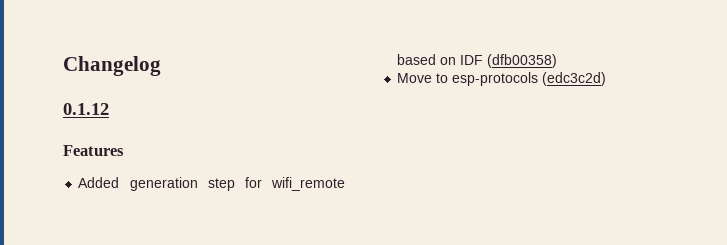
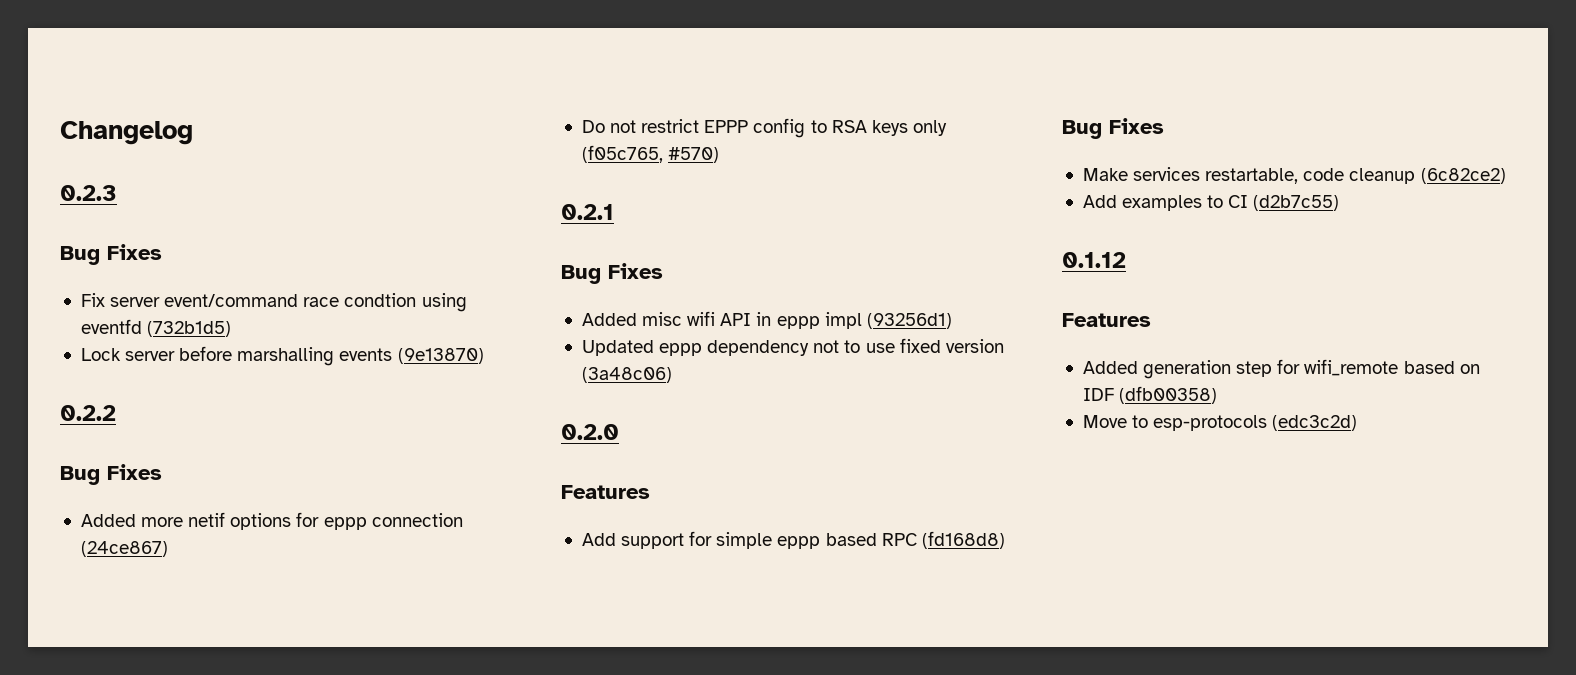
+ 0.2.3
+ Bug Fixes
+ Fix server event/command race condtion using eventfd (732b1d5)
+ Lock server before marshalling events (9e13870)
+ 0.2.2
+ Bug Fixes
+ Added more netif options for eppp connection (24ce867)
+ Do not restrict EPPP config to RSA keys only (f05c765, #570)
+ 0.2.1
+ Bug Fixes
+ Added misc wifi API in eppp impl (93256d1)
+ Updated eppp dependency not to use fixed version (3a48c06)
+ 0.2.0
+ Features
+ Add support for simple eppp based RPC (fd168d8)
+ Bug Fixes
+ Make services restartable, code cleanup (6c82ce2)
+ Add examples to CI (d2b7c55)

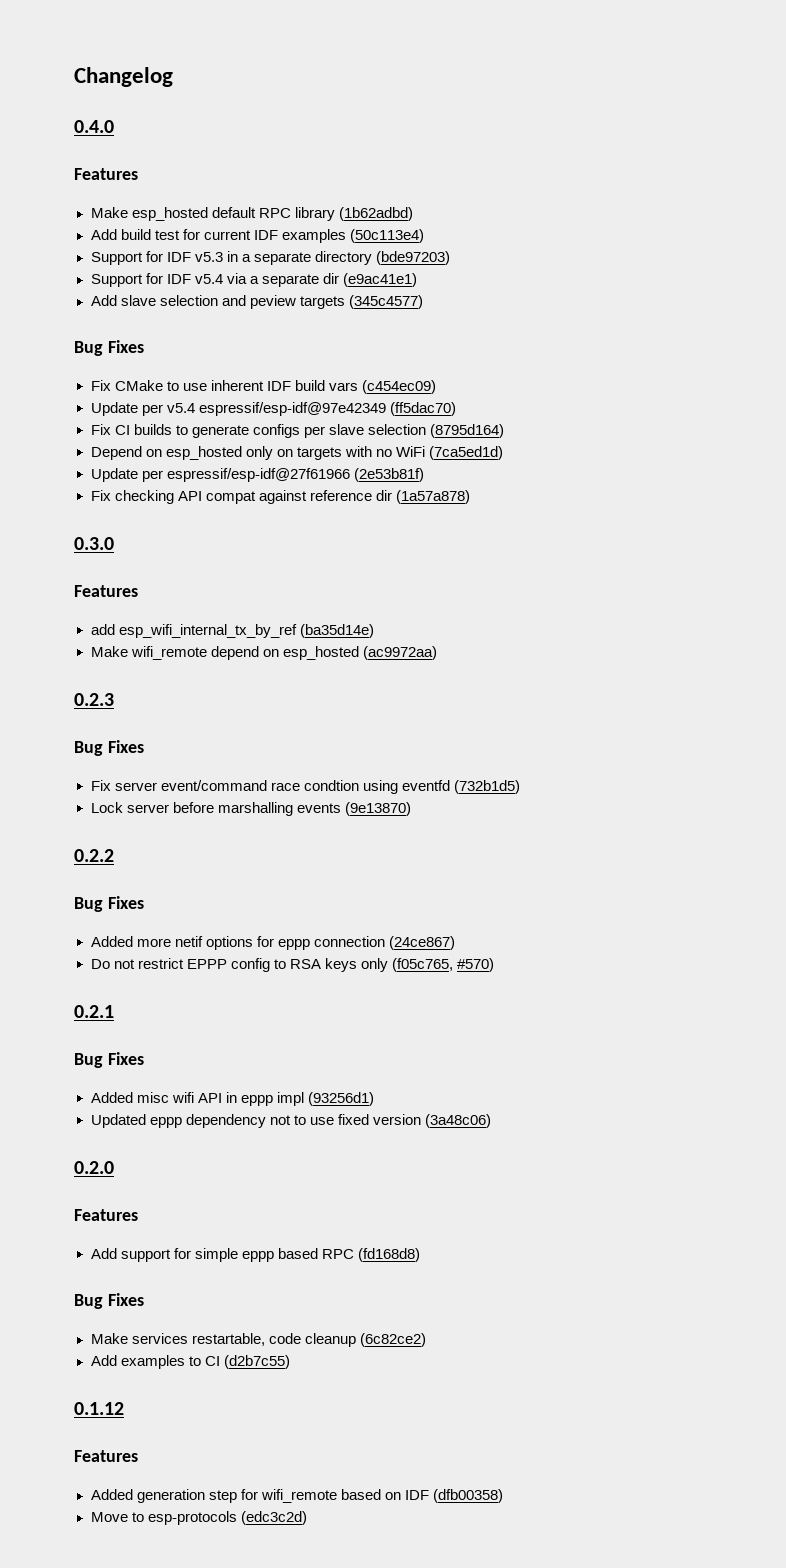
+ 0.4.0
+ Features
+ Make esp_hosted default RPC library (1b62adbd)
+ Add build test for current IDF examples (50c113e4)
+ Support for IDF v5.3 in a separate directory (bde97203)
+ Support for IDF v5.4 via a separate dir (e9ac41e1)
+ Add slave selection and peview targets (345c4577)
+ Bug Fixes
+ Fix CMake to use inherent IDF build vars (c454ec09)
+ Update per v5.4 espressif/esp-idf@97e42349 (ff5dac70)
+ Fix CI builds to generate configs per slave selection (8795d164)
+ Depend on esp_hosted only on targets with no WiFi (7ca5ed1d)
+ Update per espressif/esp-idf@27f61966 (2e53b81f)
+ Fix checking API compat against reference dir (1a57a878)
+ 0.3.0
+ Features
+ add esp_wifi_internal_tx_by_ref (ba35d14e)
+ Make wifi_remote depend on esp_hosted (ac9972aa)

